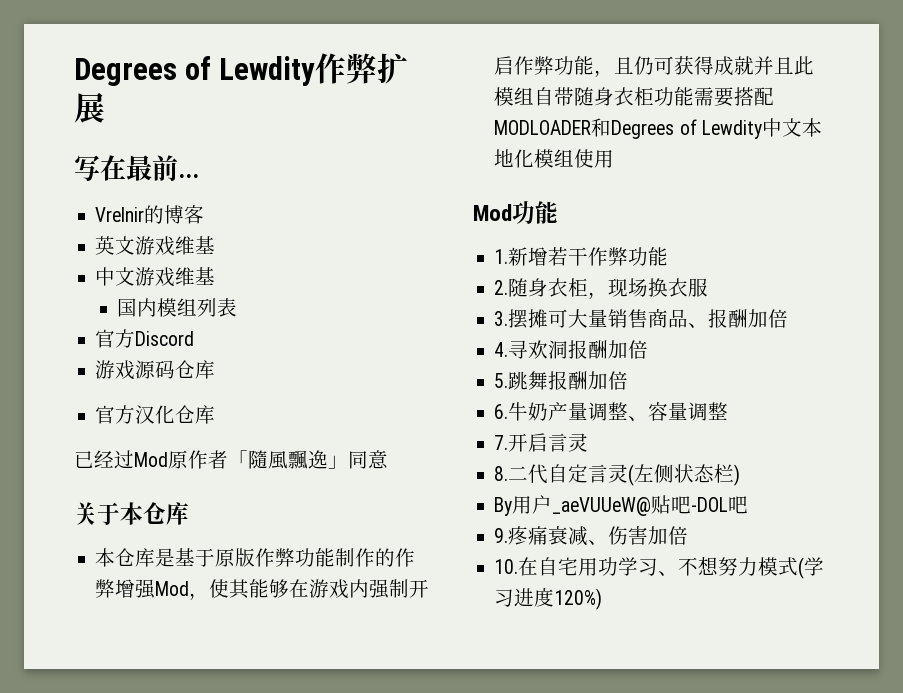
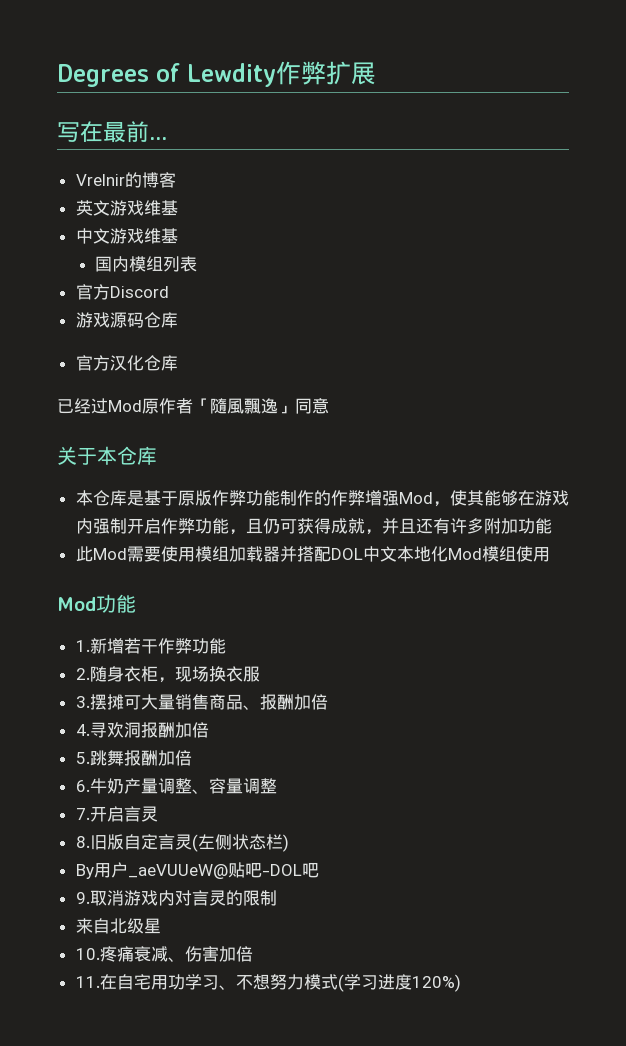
- 本仓库是基于原版作弊功能制作的作弊增强Mod，使其能够在游戏内强制开启作弊功能，且仍可获得成就并且此模组自带随身衣柜功能需要搭配MODLOADER和Degrees of Lewdity中文本地化模组使用
+ 本仓库是基于原版作弊功能制作的作弊增强Mod，使其能够在游戏内强制开启作弊功能，且仍可获得成就，并且还有许多附加功能
+ 此Mod需要使用模组加载器并搭配DOL中文本地化Mod模组使用
- 8.二代自定言灵(左侧状态栏)
+ 8.旧版自定言灵(左侧状态栏)
- 9.疼痛衰减、伤害加倍
+ 9.取消游戏内对言灵的限制
+ 来自北级星
+ 10.疼痛衰减、伤害加倍
- 10.在自宅用功学习、不想努力模式(学习进度120%)
+ 11.在自宅用功学习、不想努力模式(学习进度120%)

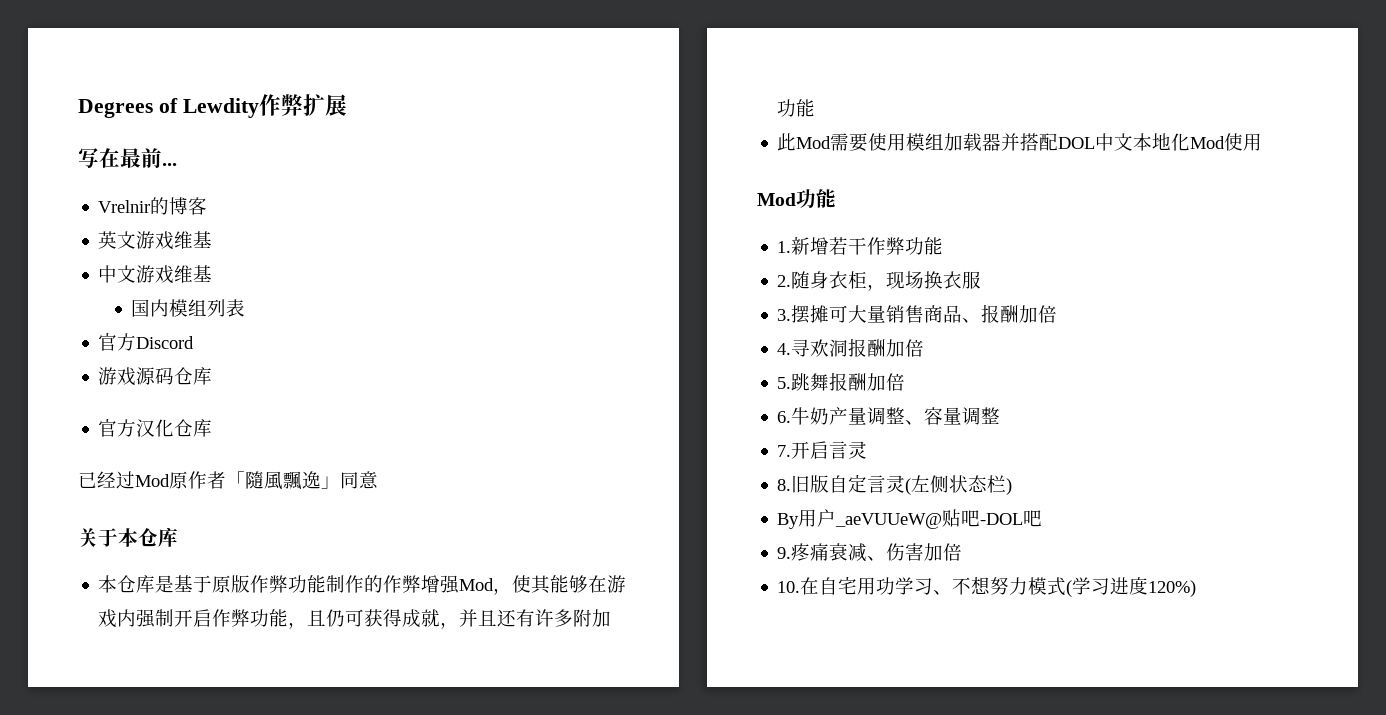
- 此Mod需要使用模组加载器并搭配DOL中文本地化Mod模组使用
+ 此Mod需要使用模组加载器并搭配DOL中文本地化Mod使用
- 9.取消游戏内对言灵的限制
- 来自北级星
- 10.疼痛衰减、伤害加倍
+ 9.疼痛衰减、伤害加倍
- 11.在自宅用功学习、不想努力模式(学习进度120%)
+ 10.在自宅用功学习、不想努力模式(学习进度120%)

